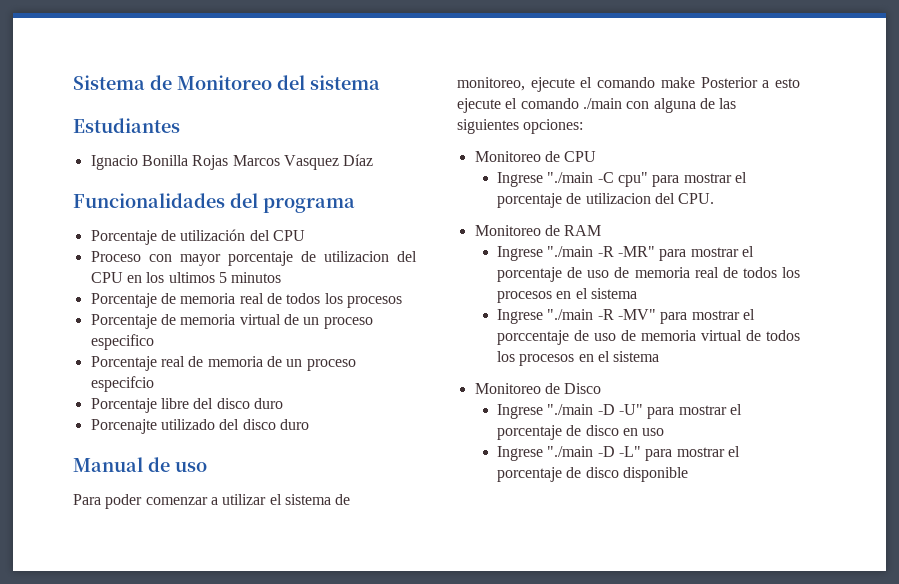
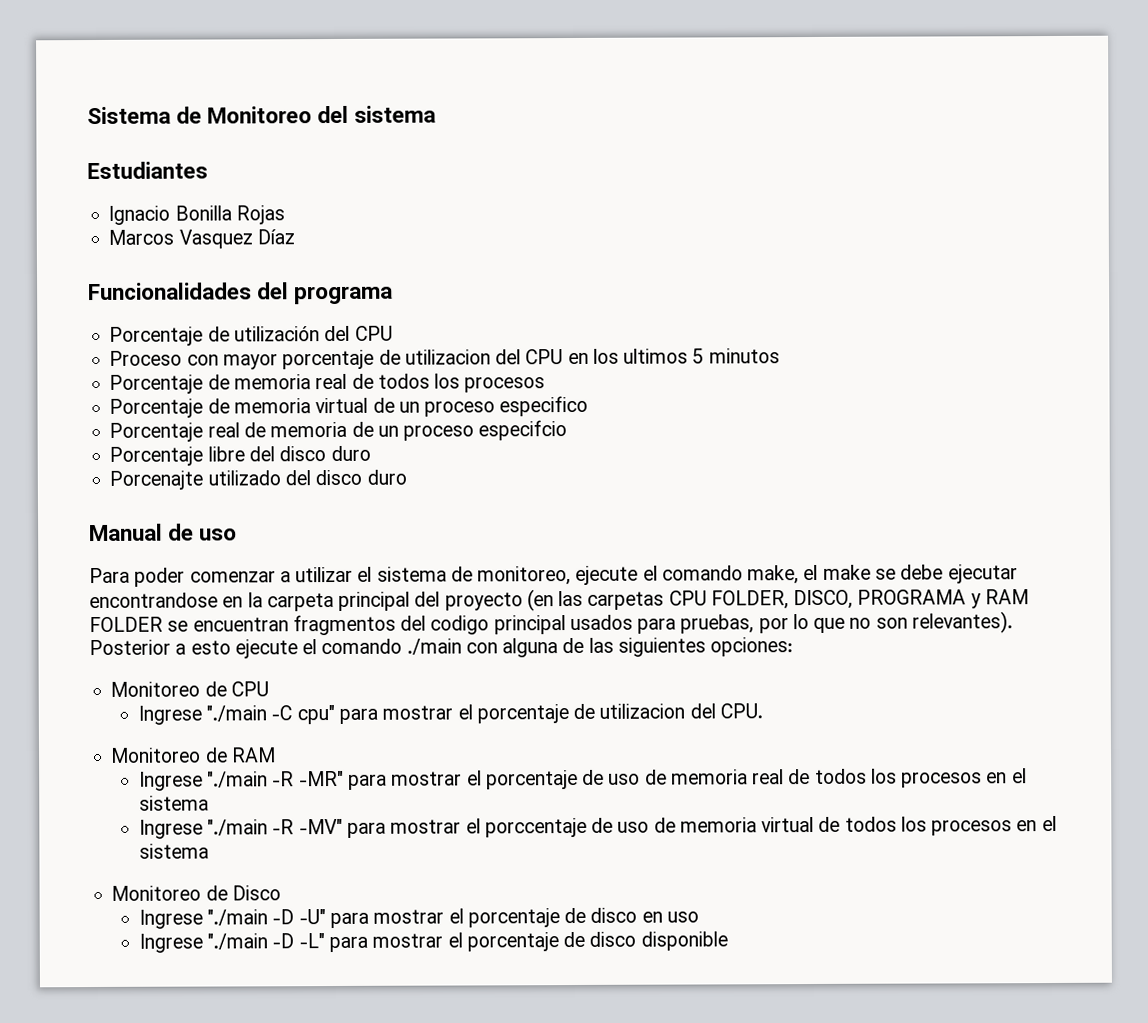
- Ignacio Bonilla Rojas Marcos Vasquez Díaz
+ Ignacio Bonilla Rojas
+ Marcos Vasquez Díaz
- Para poder comenzar a utilizar el sistema de monitoreo, ejecute el comando make Posterior a esto ejecute el comando ./main con alguna de las siguientes opciones:
+ Para poder comenzar a utilizar el sistema de monitoreo, ejecute el comando make, el make se debe ejecutar encontrandose en la carpeta principal del proyecto (en las carpetas CPU FOLDER, DISCO, PROGRAMA y RAM FOLDER se encuentran fragmentos del codigo principal usados para pruebas, por lo que no son relevantes). Posterior a esto ejecute el comando ./main con alguna de las siguientes opciones:

